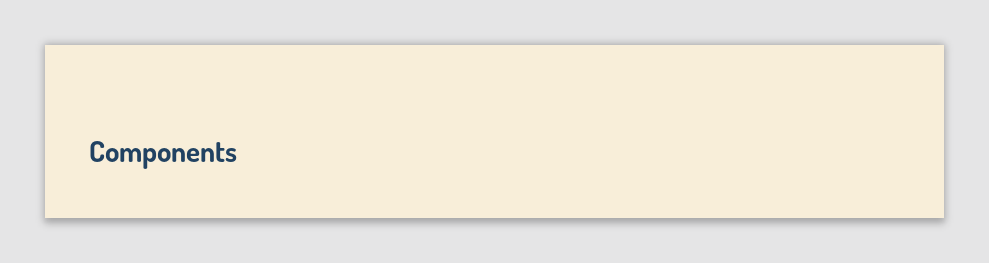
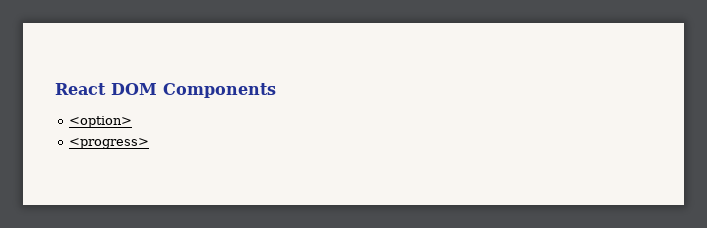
- Components
+ React DOM Components
+ <option>
+ <progress>

